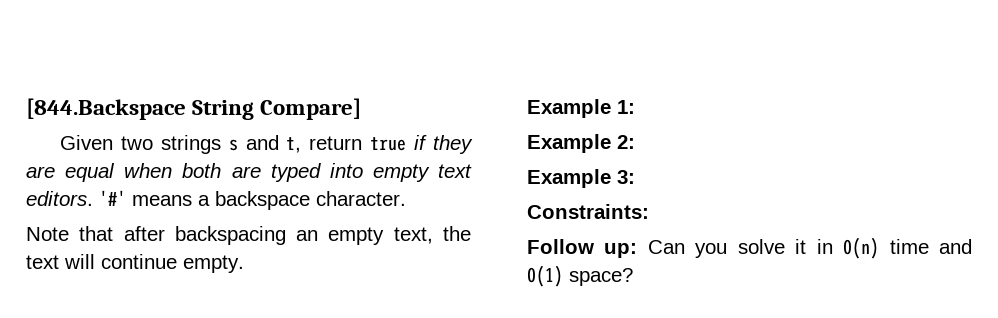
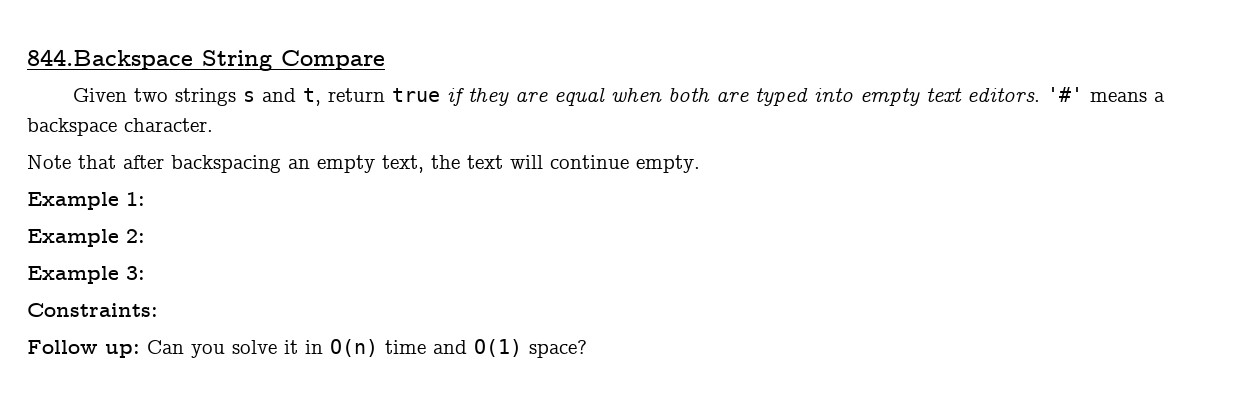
- [844.Backspace String Compare]
+ 844.Backspace String Compare

